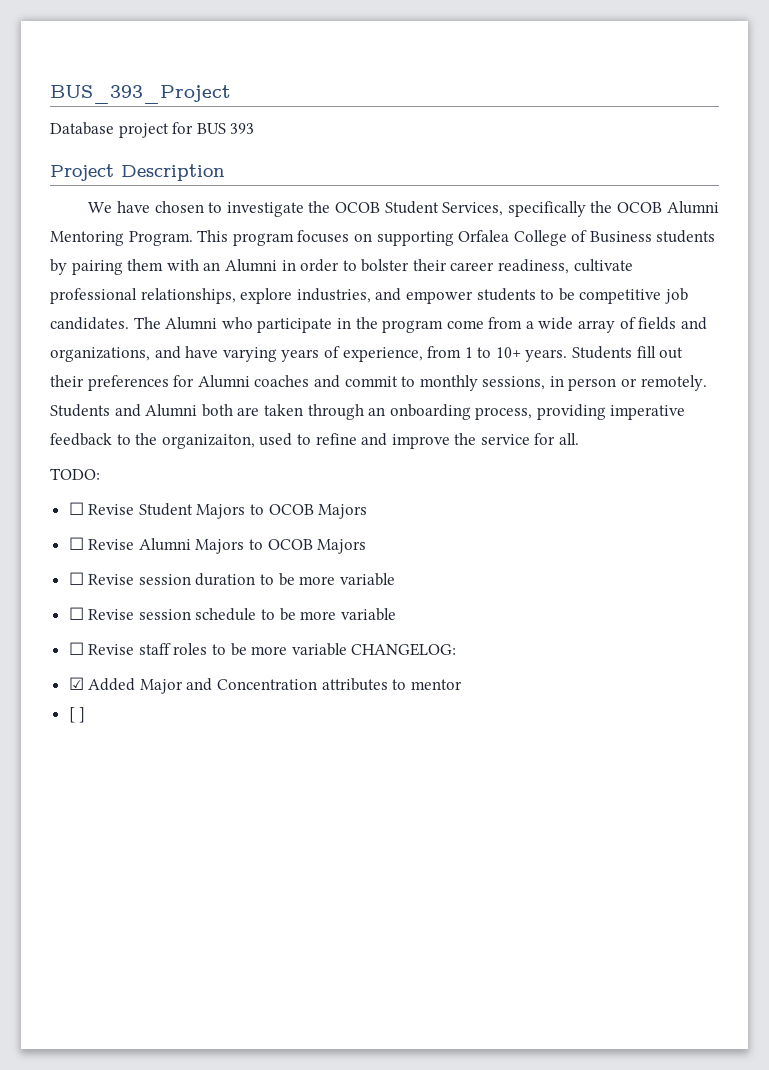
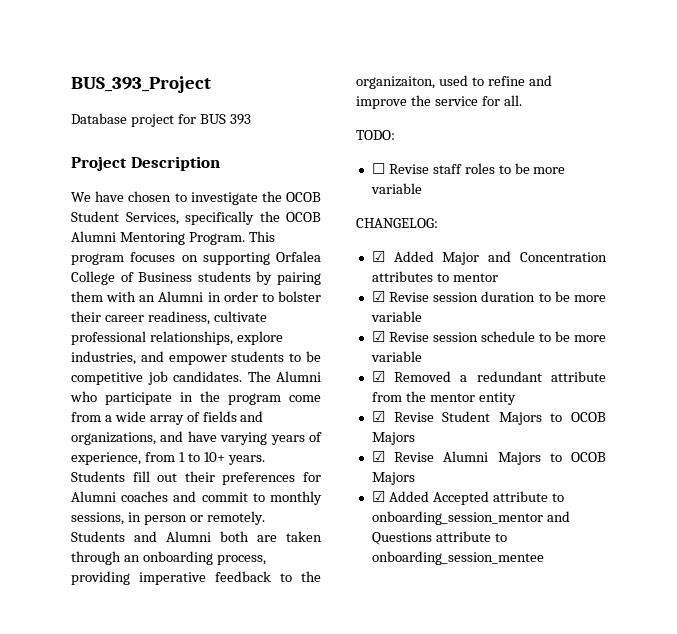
- ☐ Revise Student Majors to OCOB Majors
- ☐ Revise Alumni Majors to OCOB Majors
- ☐ Revise session duration to be more variable
- ☐ Revise session schedule to be more variable
- ☐ Revise staff roles to be more variable CHANGELOG:
+ ☐ Revise staff roles to be more variable
+ CHANGELOG:
- [ ]
+ ☑ Revise session duration to be more variable
+ ☑ Revise session schedule to be more variable
+ ☑ Removed a redundant attribute from the mentor entity
+ ☑ Revise Student Majors to OCOB Majors
+ ☑ Revise Alumni Majors to OCOB Majors
+ ☑ Added Accepted attribute to onboarding_session_mentor and Questions attribute to onboarding_session_mentee

